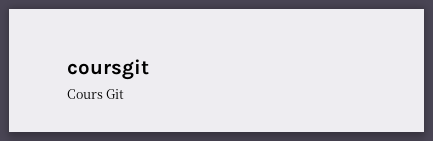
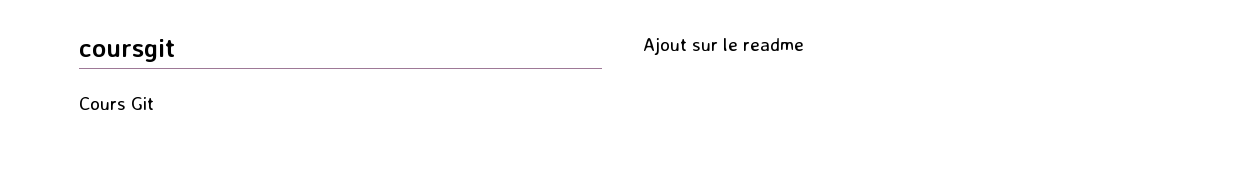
+ Ajout sur le readme

